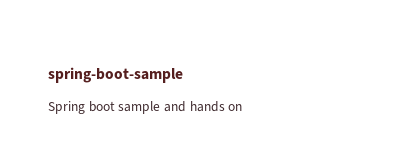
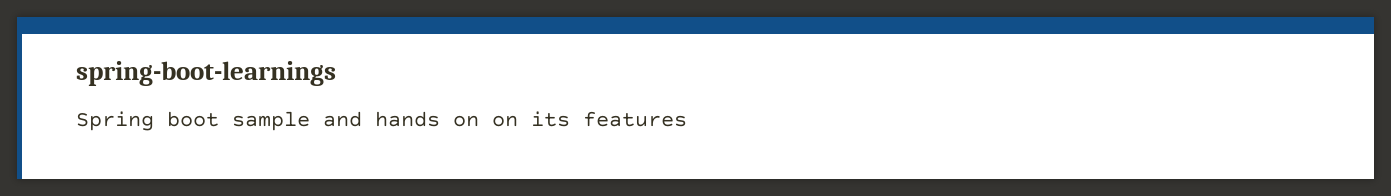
- spring-boot-sample
+ spring-boot-learnings
- Spring boot sample and hands on
+ Spring boot sample and hands on on its features

